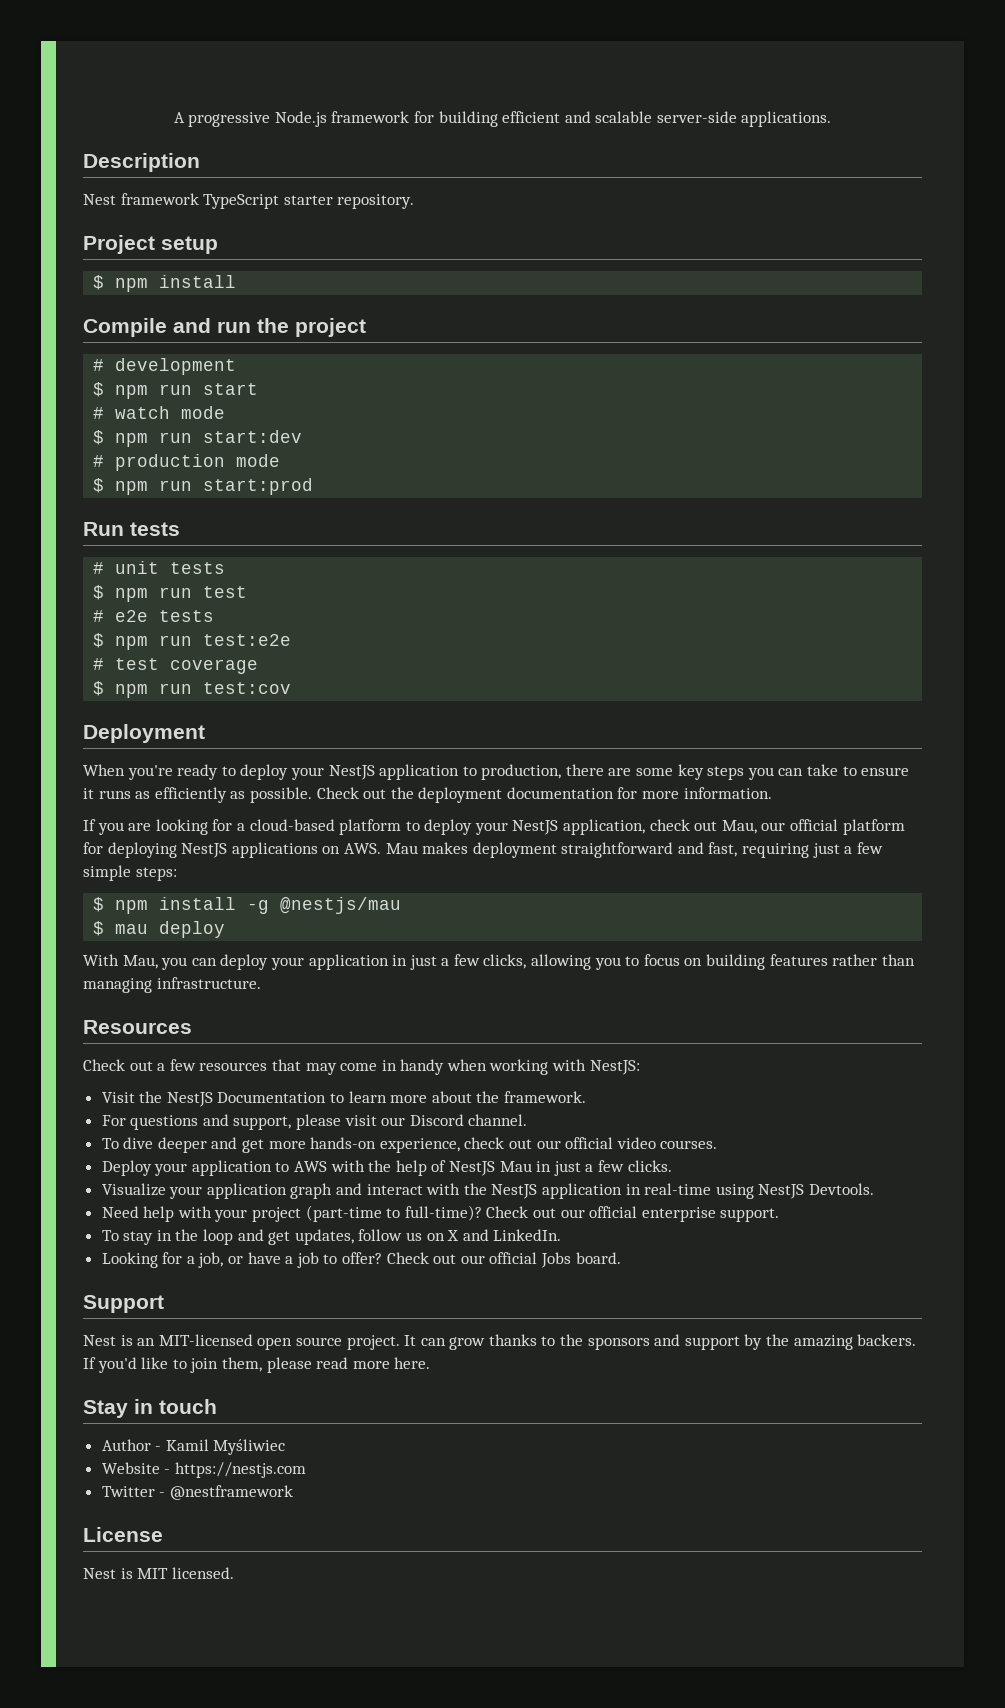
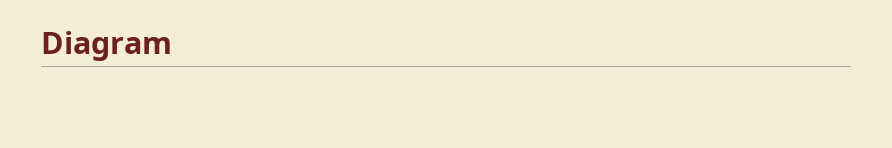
- A progressive Node.js framework for building efficient and scalable server-side applications.
- Description
- Nest framework TypeScript starter repository.
- Project setup
- $ npm install
- Compile and run the project
- # development
- $ npm run start
- # watch mode
- $ npm run start:dev
- # production mode
- $ npm run start:prod
- Run tests
- # unit tests
- $ npm run test
- # e2e tests
- $ npm run test:e2e
- # test coverage
- $ npm run test:cov
- Deployment
- When you're ready to deploy your NestJS application to production, there are some key steps you can take to ensure it runs as efficiently as possible. Check out the deployment documentation for more information.
- If you are looking for a cloud-based platform to deploy your NestJS application, check out Mau, our official platform for deploying NestJS applications on AWS. Mau makes deployment straightforward and fast, requiring just a few simple steps:
- $ npm install -g @nestjs/mau
- $ mau deploy
- With Mau, you can deploy your application in just a few clicks, allowing you to focus on building features rather than managing infrastructure.
- Resources
- Check out a few resources that may come in handy when working with NestJS:
- Visit the NestJS Documentation to learn more about the framework.
- For questions and support, please visit our Discord channel.
- To dive deeper and get more hands-on experience, check out our official video courses.
- Deploy your application to AWS with the help of NestJS Mau in just a few clicks.
- Visualize your application graph and interact with the NestJS application in real-time using NestJS Devtools.
- Need help with your project (part-time to full-time)? Check out our official enterprise support.
- To stay in the loop and get updates, follow us on X and LinkedIn.
- Looking for a job, or have a job to offer? Check out our official Jobs board.
- Support
- Nest is an MIT-licensed open source project. It can grow thanks to the sponsors and support by the amazing backers. If you'd like to join them, please read more here.
- Stay in touch
- Author - Kamil Myśliwiec
- Website - https://nestjs.com
- Twitter - @nestframework
- License
- Nest is MIT licensed.
+ Diagram

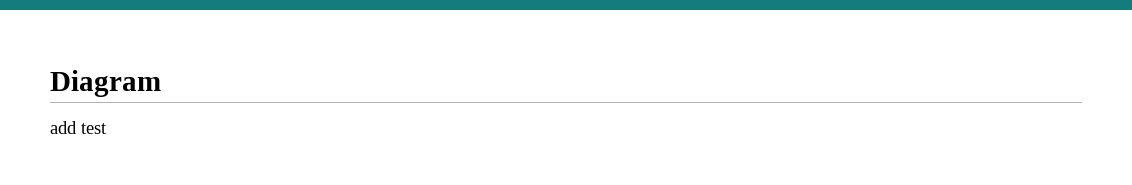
+ add test

